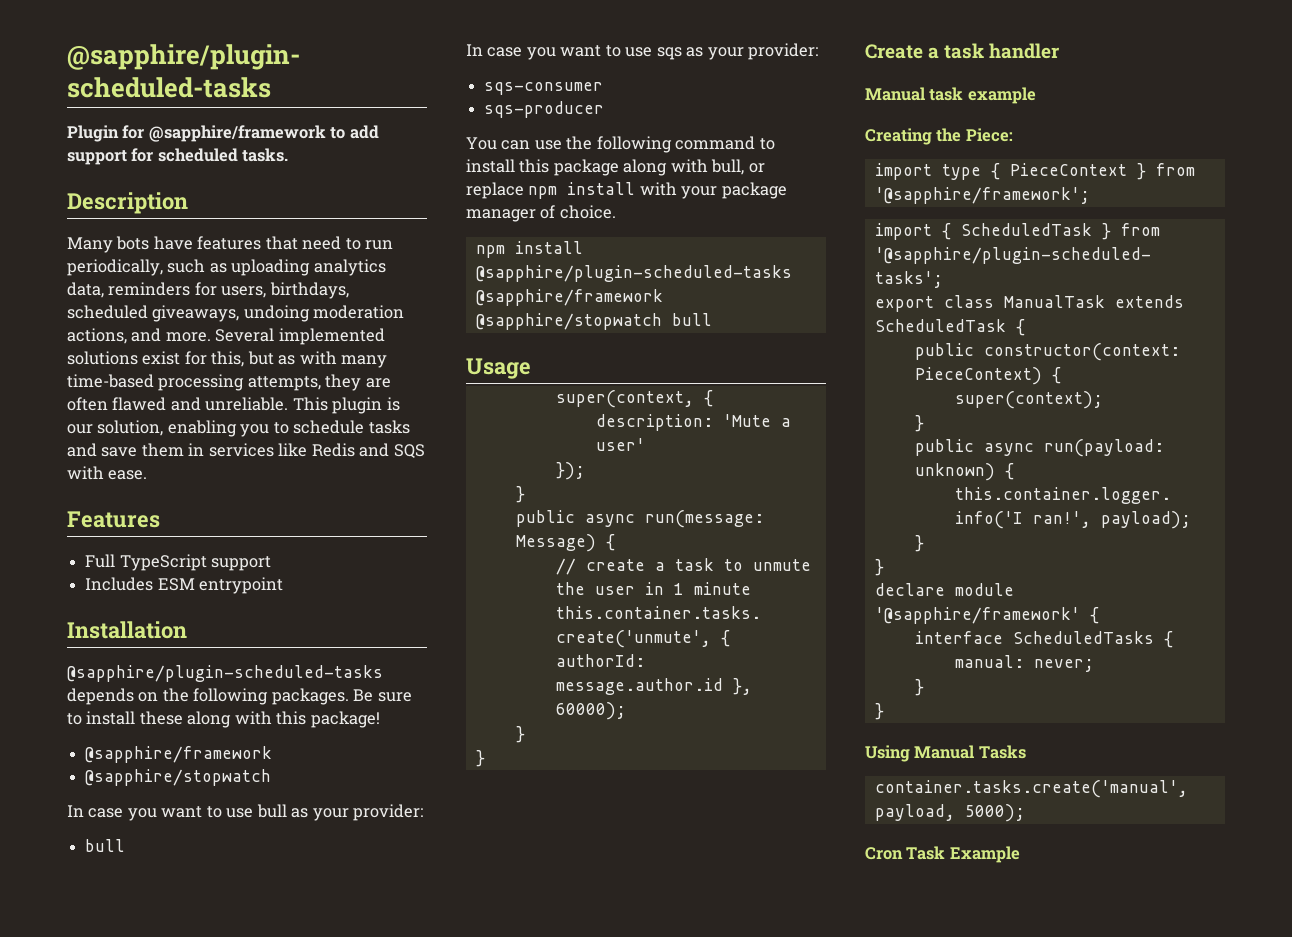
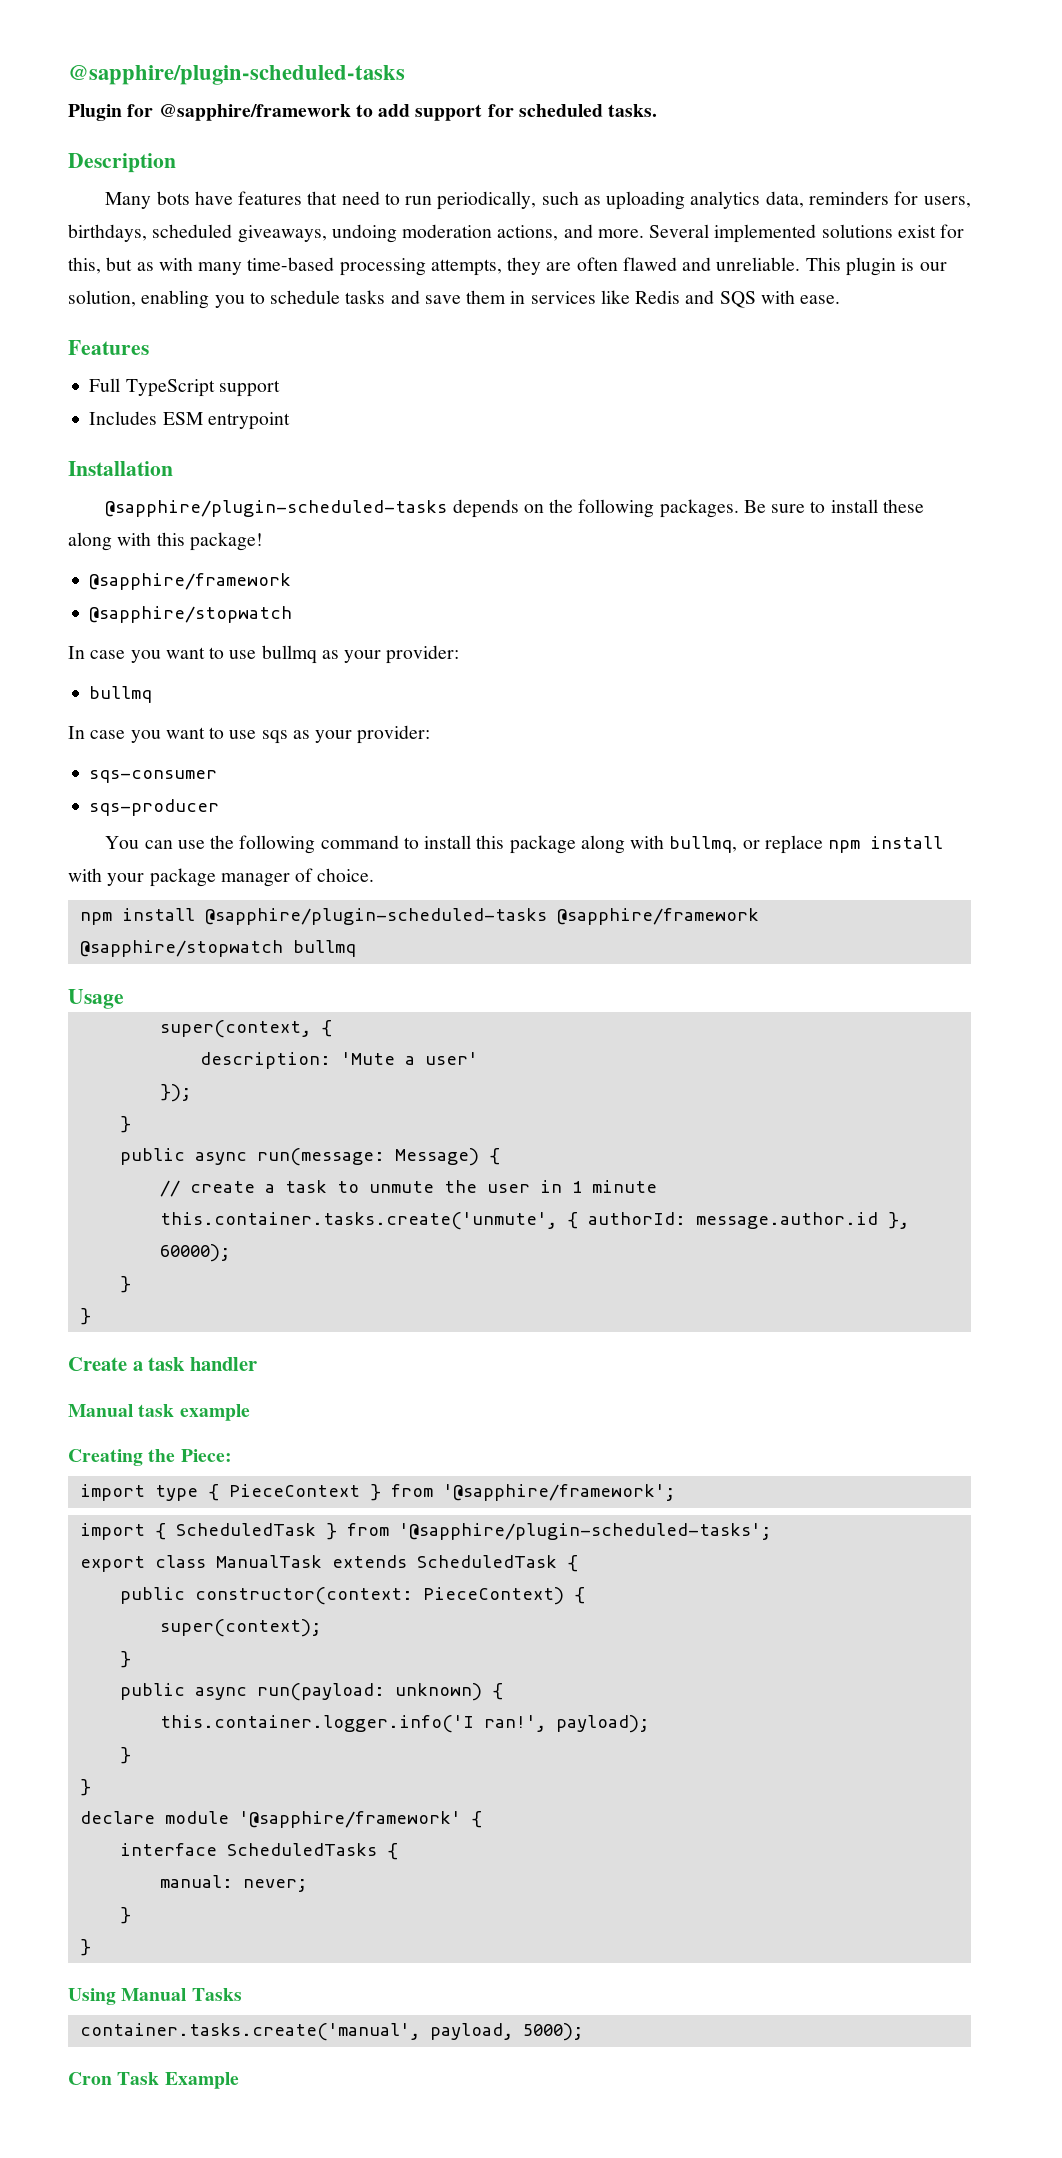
- In case you want to use bull as your provider:
- bull
+ In case you want to use bullmq as your provider:
+ bullmq
- You can use the following command to install this package along with bull, or replace npm install with your package manager of choice.
+ You can use the following command to install this package along with bullmq, or replace npm install with your package manager of choice.
- npm install @sapphire/plugin-scheduled-tasks @sapphire/framework @sapphire/stopwatch bull
+ npm install @sapphire/plugin-scheduled-tasks @sapphire/framework @sapphire/stopwatch bullmq

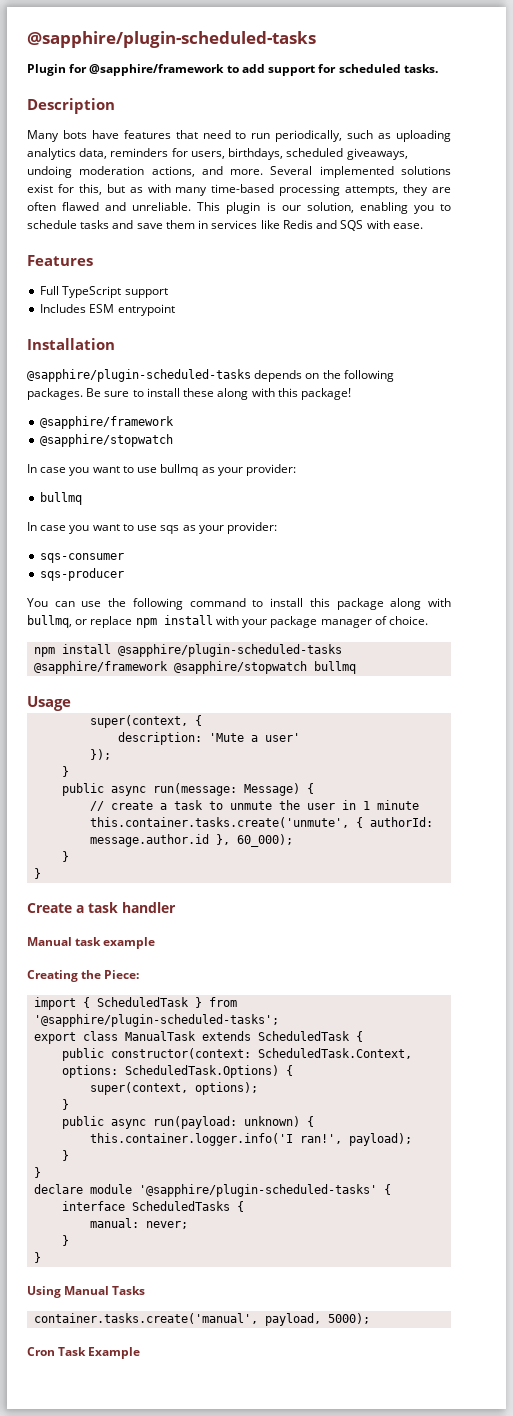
- this.container.tasks.create('unmute', { authorId: message.author.id }, 60000);
+ this.container.tasks.create('unmute', { authorId: message.author.id }, 60_000);
- import type { PieceContext } from '@sapphire/framework';
- public constructor(context: PieceContext) {
- super(context);
+ public constructor(context: ScheduledTask.Context, options: ScheduledTask.Options) {
+ super(context, options);
- declare module '@sapphire/framework' {
+ declare module '@sapphire/plugin-scheduled-tasks' {

